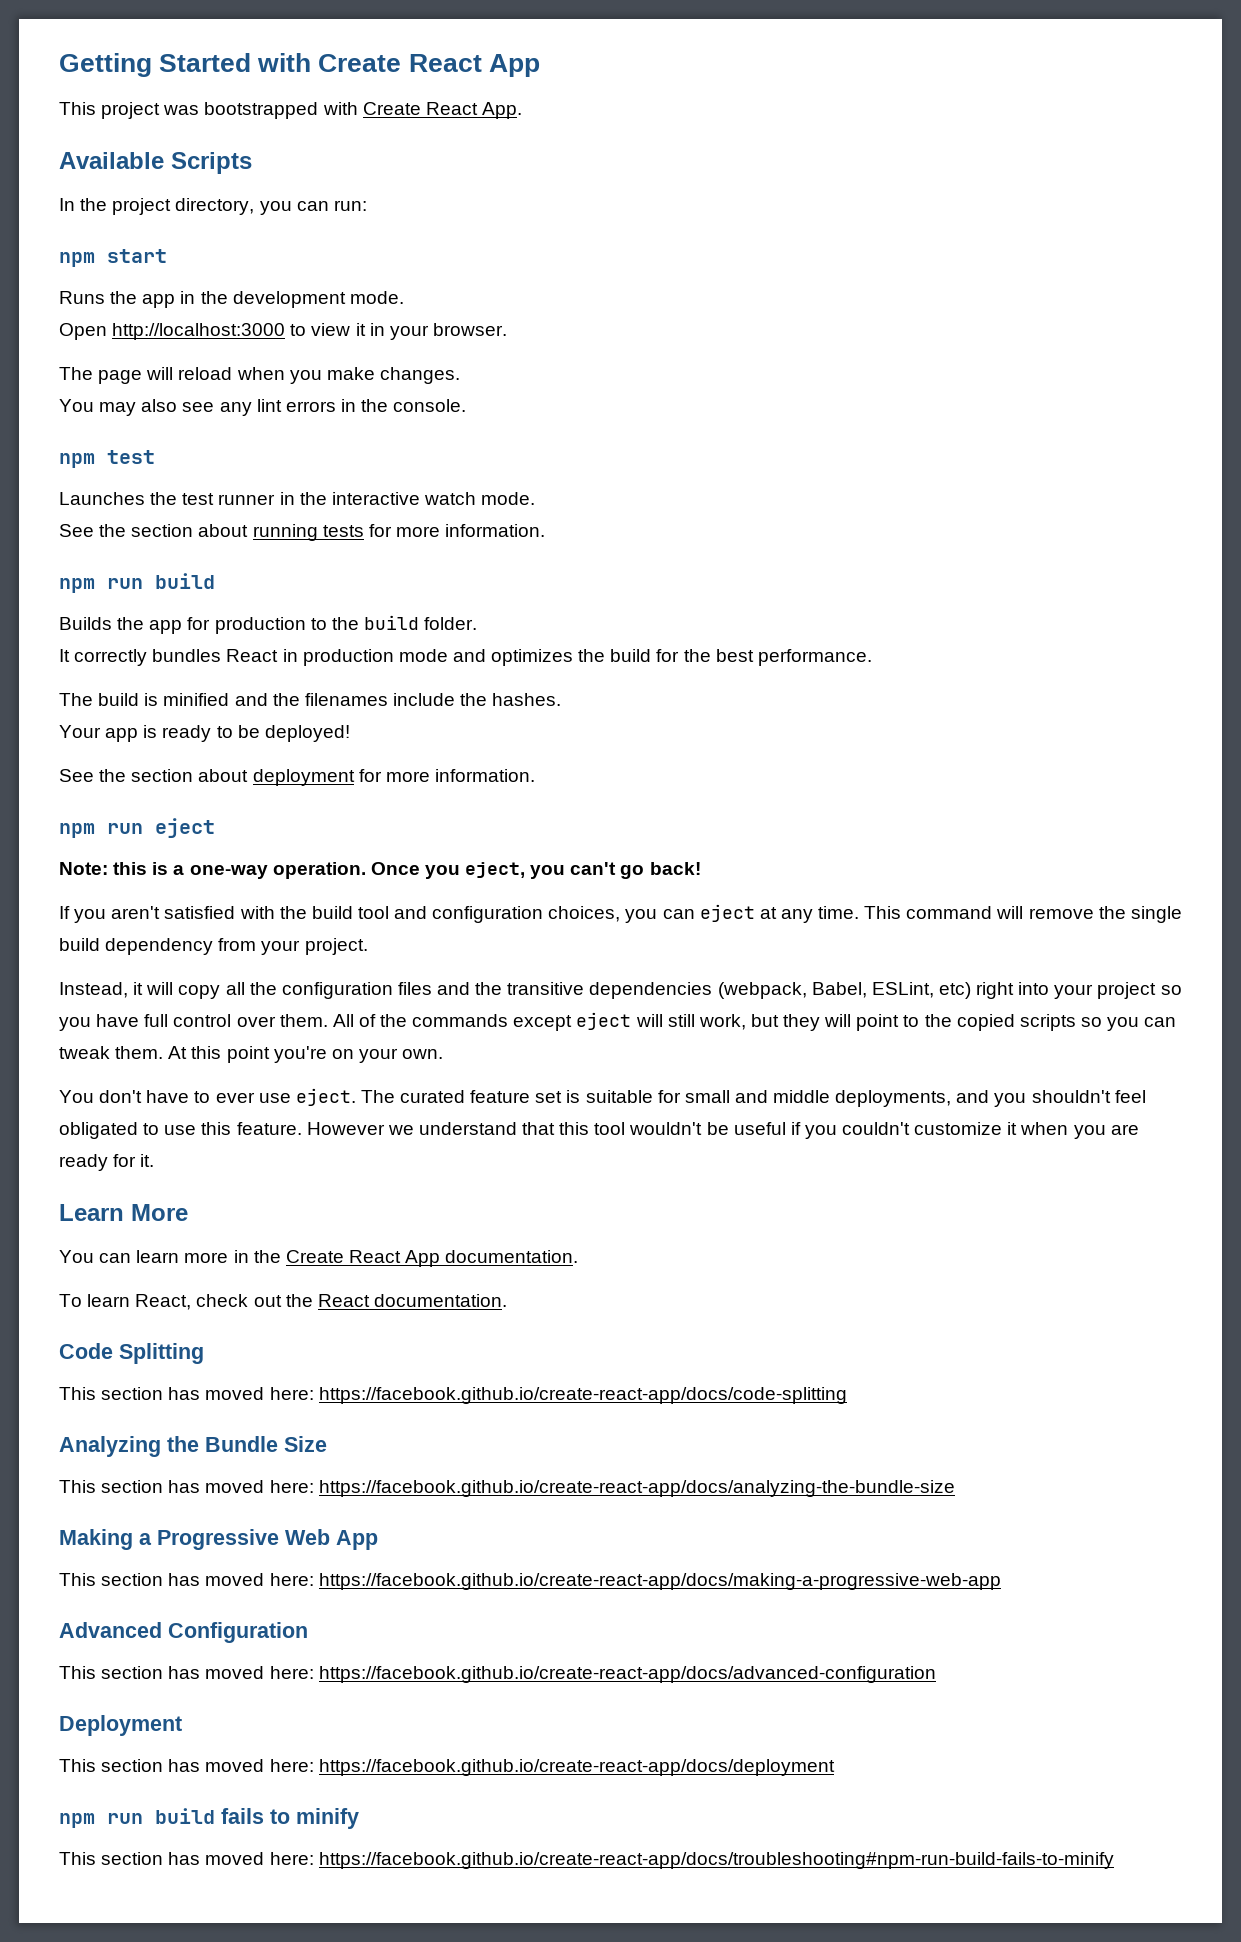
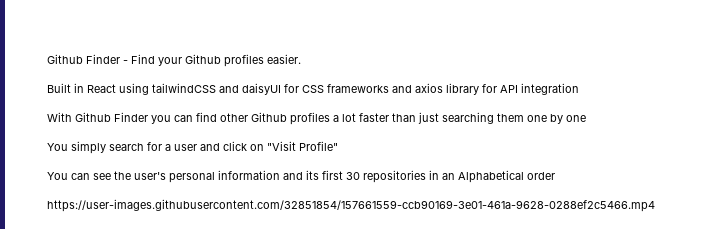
- Getting Started with Create React App
- This project was bootstrapped with Create React App.
- Available Scripts
- In the project directory, you can run:
- npm start
- Runs the app in the development mode.
- Open http://localhost:3000 to view it in your browser.
- The page will reload when you make changes.
- You may also see any lint errors in the console.
- npm test
- Launches the test runner in the interactive watch mode.
- See the section about running tests for more information.
- npm run build
- Builds the app for production to the build folder.
- It correctly bundles React in production mode and optimizes the build for the best performance.
- The build is minified and the filenames include the hashes.
- Your app is ready to be deployed!
- See the section about deployment for more information.
- npm run eject
- Note: this is a one-way operation. Once you eject, you can't go back!
- If you aren't satisfied with the build tool and configuration choices, you can eject at any time. This command will remove the single build dependency from your project.
- Instead, it will copy all the configuration files and the transitive dependencies (webpack, Babel, ESLint, etc) right into your project so you have full control over them. All of the commands except eject will still work, but they will point to the copied scripts so you can tweak them. At this point you're on your own.
- You don't have to ever use eject. The curated feature set is suitable for small and middle deployments, and you shouldn't feel obligated to use this feature. However we understand that this tool wouldn't be useful if you couldn't customize it when you are ready for it.
- Learn More
- You can learn more in the Create React App documentation.
- To learn React, check out the React documentation.
- Code Splitting
- This section has moved here: https://facebook.github.io/create-react-app/docs/code-splitting
- Analyzing the Bundle Size
- This section has moved here: https://facebook.github.io/create-react-app/docs/analyzing-the-bundle-size
- Making a Progressive Web App
- This section has moved here: https://facebook.github.io/create-react-app/docs/making-a-progressive-web-app
- Advanced Configuration
- This section has moved here: https://facebook.github.io/create-react-app/docs/advanced-configuration
- Deployment
- This section has moved here: https://facebook.github.io/create-react-app/docs/deployment
- npm run build fails to minify
- This section has moved here: https://facebook.github.io/create-react-app/docs/troubleshooting#npm-run-build-fails-to-minify
+ Github Finder - Find your Github profiles easier.
+ Built in React using tailwindCSS and daisyUI for CSS frameworks and axios library for API integration
+ With Github Finder you can find other Github profiles a lot faster than just searching them one by one
+ You simply search for a user and click on "Visit Profile"
+ You can see the user's personal information and its first 30 repositories in an Alphabetical order
+ https://user-images.githubusercontent.com/32851854/157661559-ccb90169-3e01-461a-9628-0288ef2c5466.mp4

